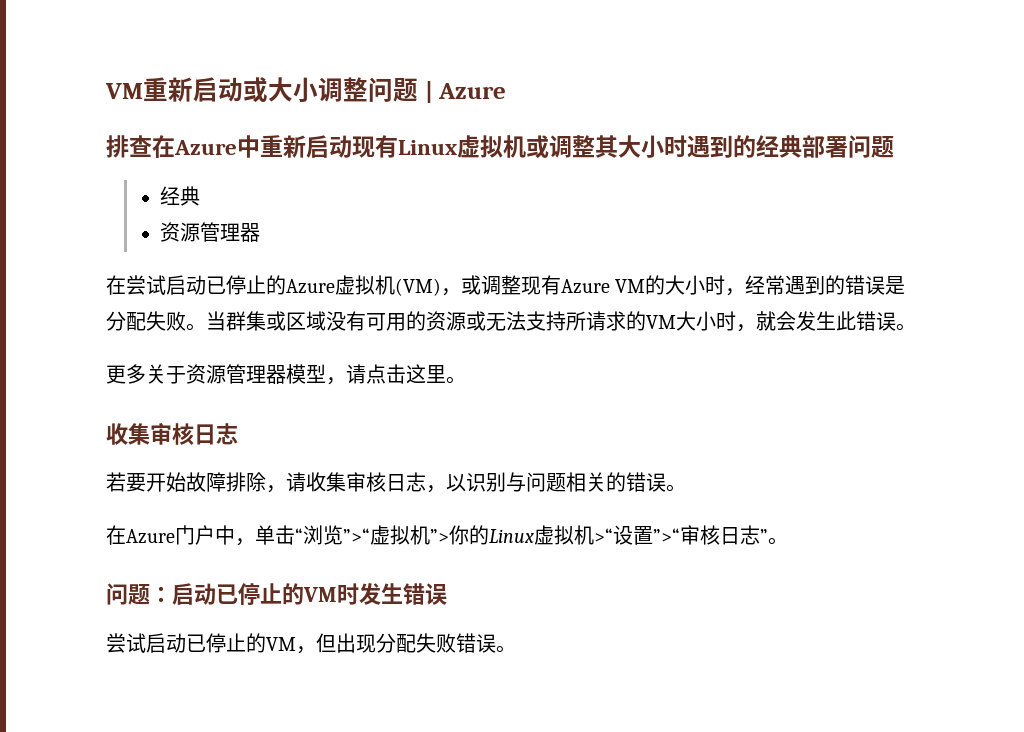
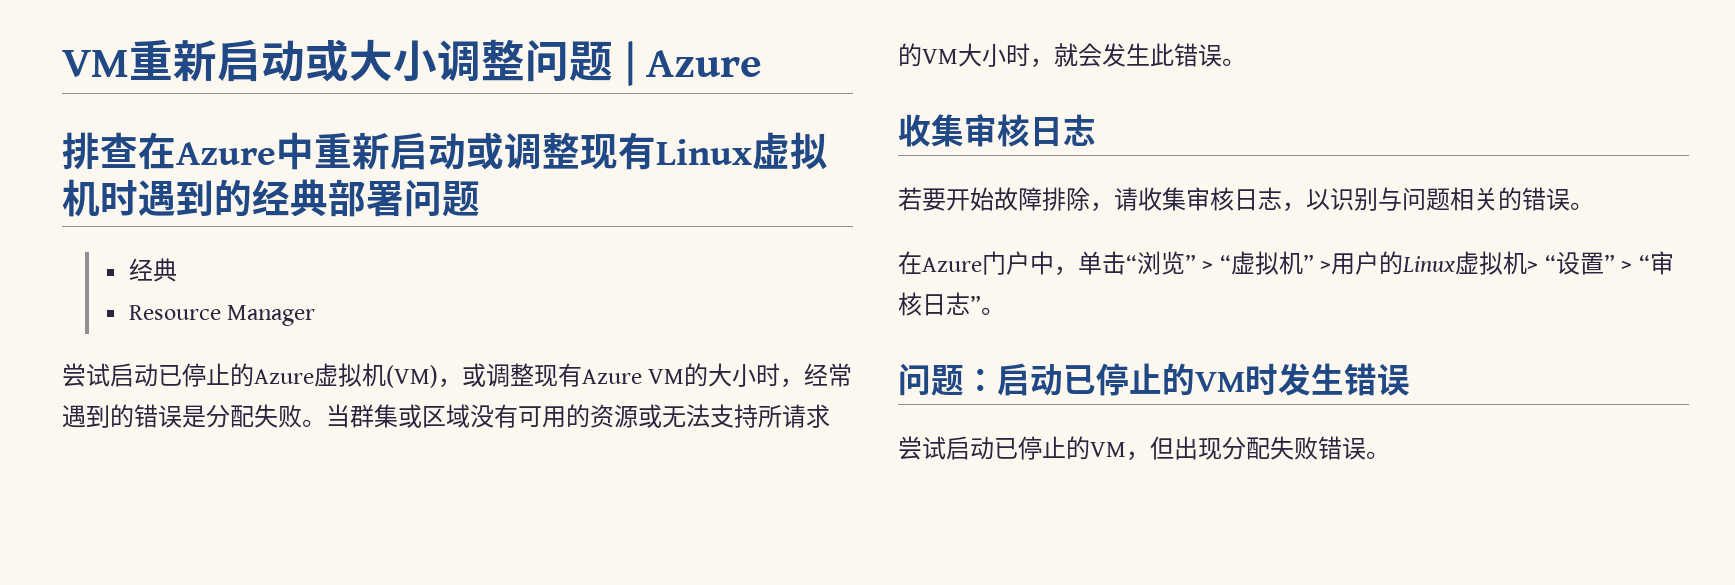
- 排查在Azure中重新启动现有Linux虚拟机或调整其大小时遇到的经典部署问题
+ 排查在Azure中重新启动或调整现有Linux虚拟机时遇到的经典部署问题
  经典
- 资源管理器
- 在尝试启动已停止的Azure虚拟机(VM)，或调整现有Azure VM的大小时，经常遇到的错误是分配失败。
+ Resource Manager
+ 尝试启动已停止的Azure虚拟机(VM)，或调整现有Azure VM的大小时，经常遇到的错误是分配失败。
- 更多关于资源管理器模型，请点击这里。
- 在Azure门户中，单击“浏览”>“虚拟机”>你的Linux虚拟机>“设置”>“审核日志”。
+ 在Azure门户中，单击“浏览” > “虚拟机” >用户的Linux虚拟机> “设置” > “审核日志”。

